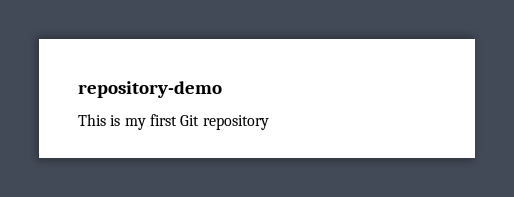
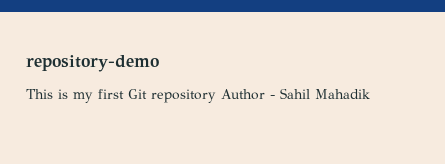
- This is my first Git repository
+ This is my first Git repository Author - Sahil Mahadik

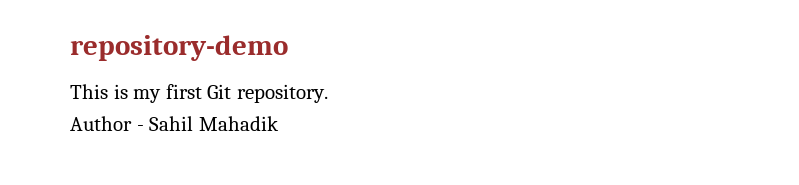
- This is my first Git repository Author - Sahil Mahadik
+ This is my first Git repository.
+ Author - Sahil Mahadik

